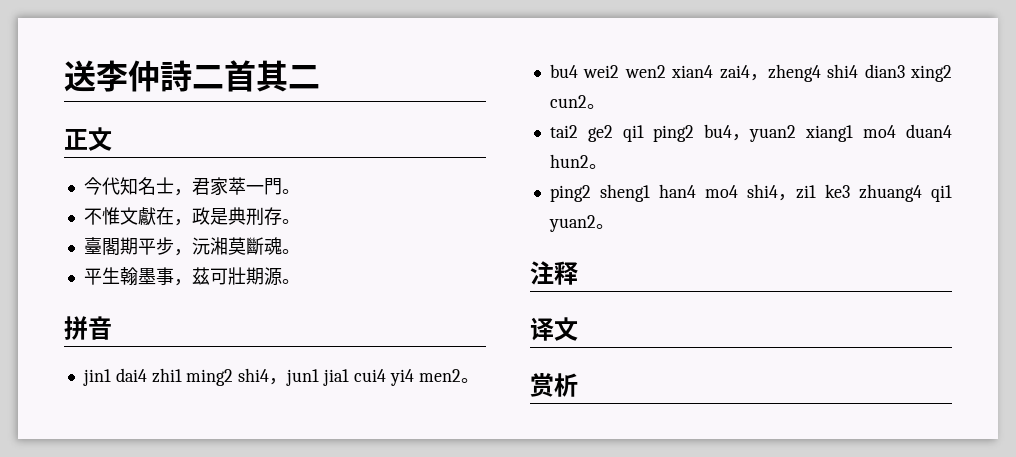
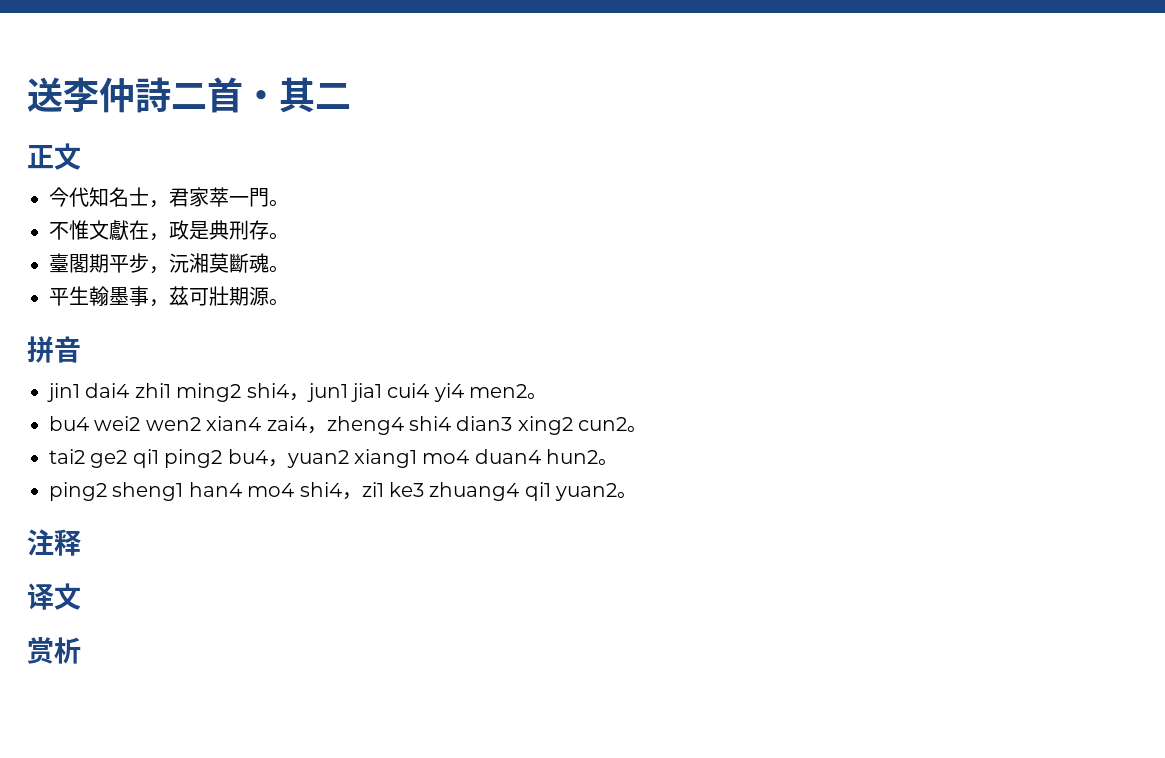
- 送李仲詩二首其二
+ 送李仲詩二首・其二

